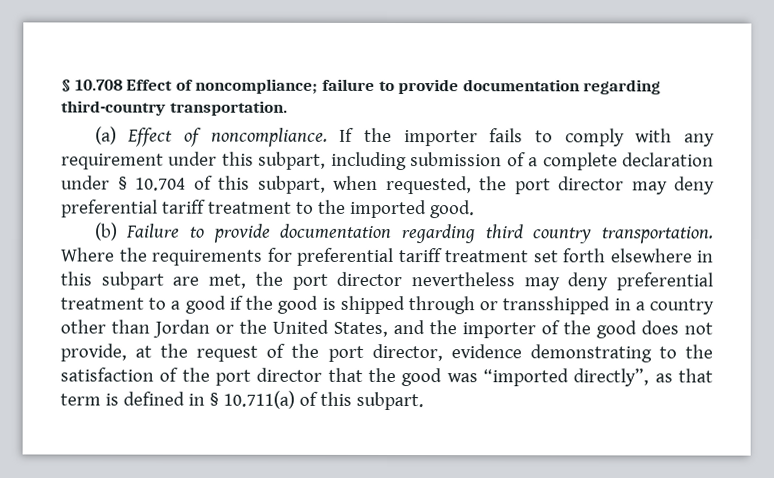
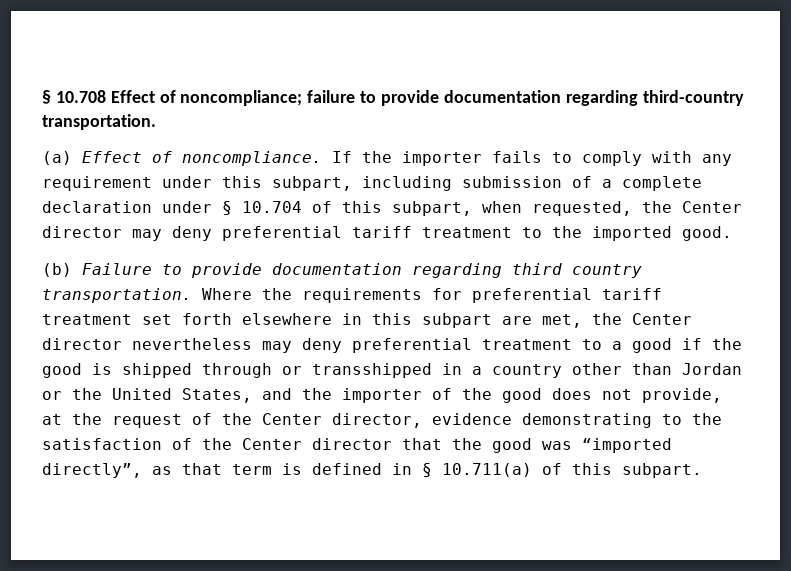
- If the importer fails to comply with any requirement under this subpart, including submission of a complete declaration under § 10.704 of this subpart, when requested, the port director may deny preferential tariff treatment to the imported good.
+ If the importer fails to comply with any requirement under this subpart, including submission of a complete declaration under § 10.704 of this subpart, when requested, the Center director may deny preferential tariff treatment to the imported good.
- Where the requirements for preferential tariff treatment set forth elsewhere in this subpart are met, the port director nevertheless may deny preferential treatment to a good if the good is shipped through or transshipped in a country other than Jordan or the United States, and the importer of the good does not provide, at the request of the port director, evidence demonstrating to the satisfaction of the port director that the good was “imported directly”, as that term is defined in § 10.711(a) of this subpart.
+ Where the requirements for preferential tariff treatment set forth elsewhere in this subpart are met, the Center director nevertheless may deny preferential treatment to a good if the good is shipped through or transshipped in a country other than Jordan or the United States, and the importer of the good does not provide, at the request of the Center director, evidence demonstrating to the satisfaction of the Center director that the good was “imported directly”, as that term is defined in § 10.711(a) of this subpart.

